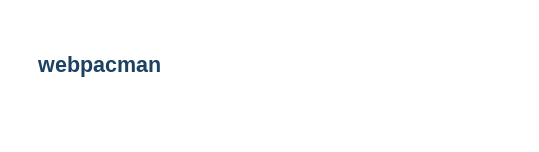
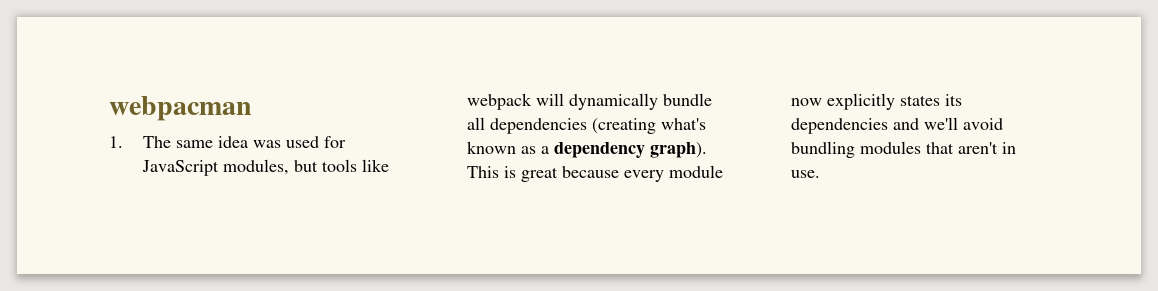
+ 1. The same idea was used for JavaScript modules, but tools like webpack will dynamically bundle all dependencies (creating what's known as a dependency graph). This is great because every module now explicitly states its dependencies and we'll avoid bundling modules that aren't in use.

